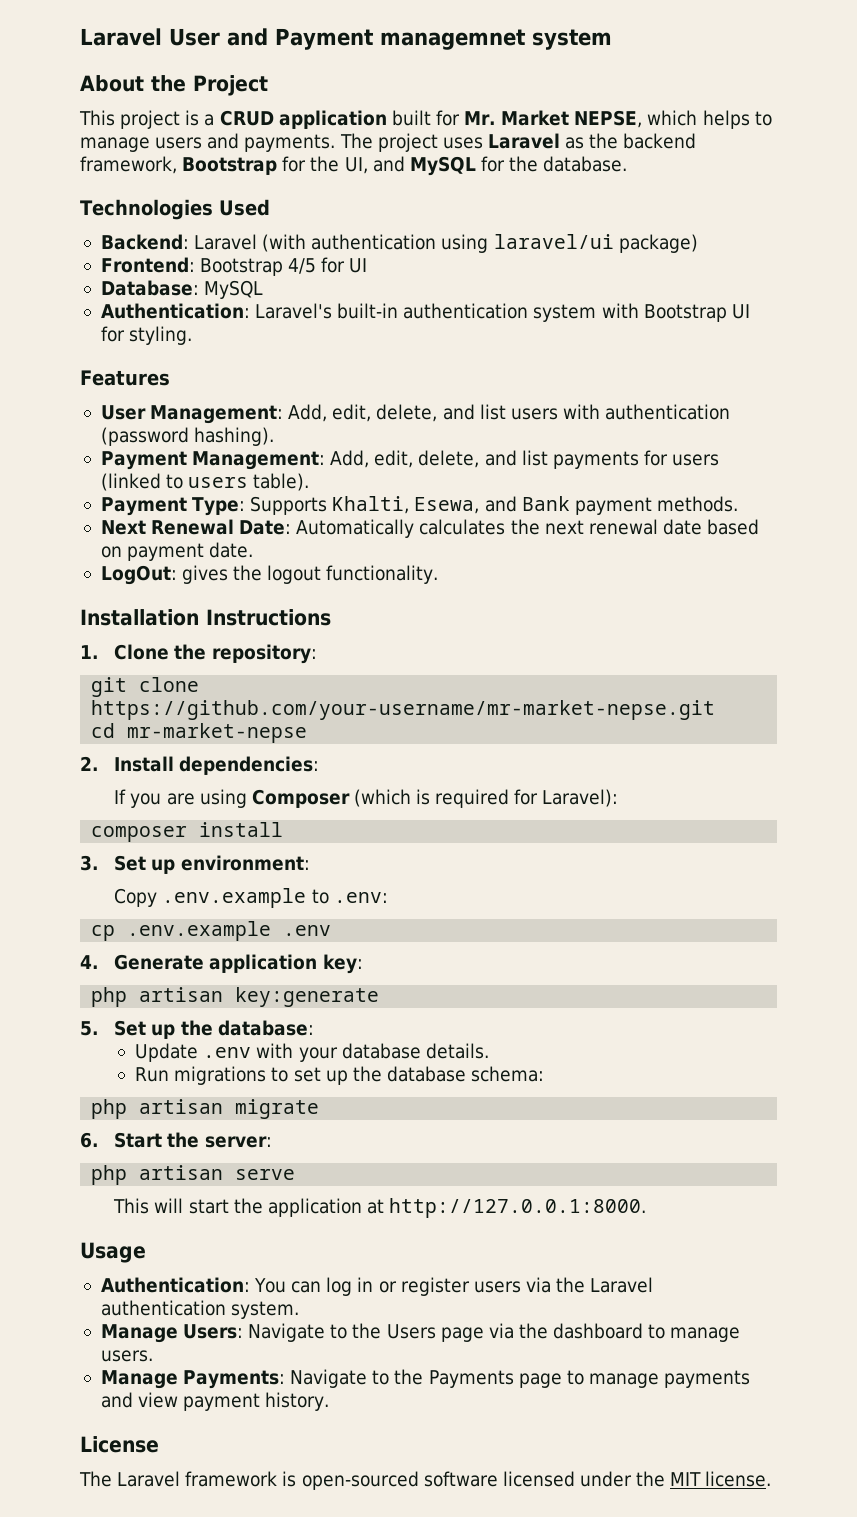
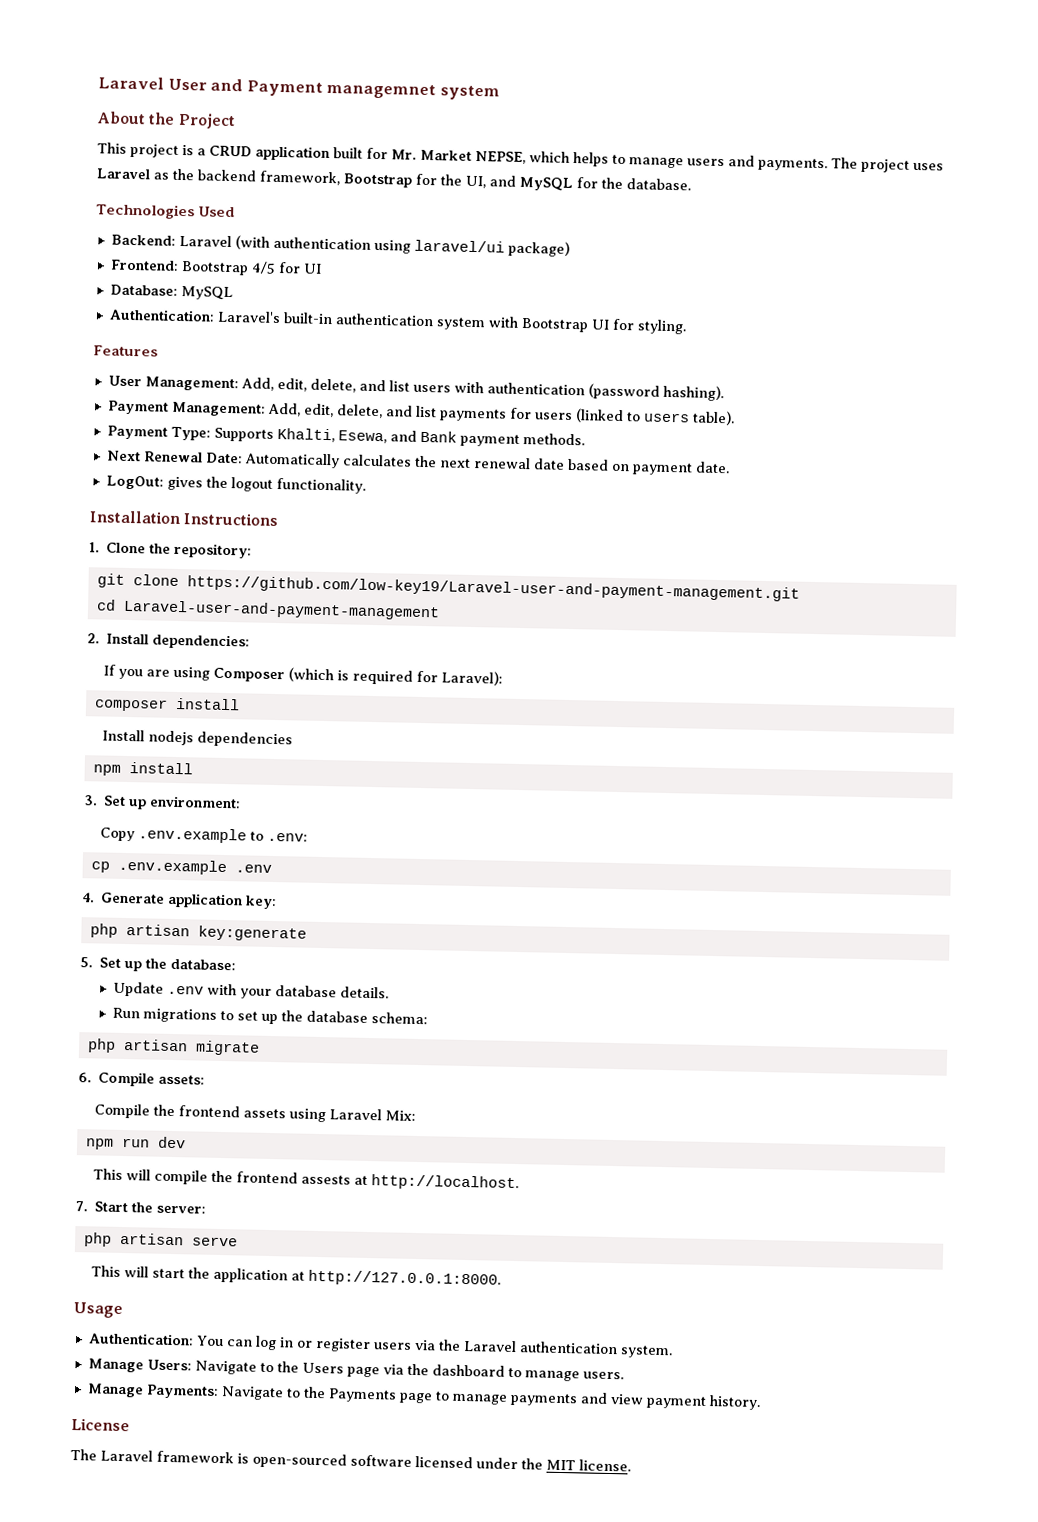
- git clone https://github.com/your-username/mr-market-nepse.git
+ git clone https://github.com/low-key19/Laravel-user-and-payment-management.git
- cd mr-market-nepse
+ cd Laravel-user-and-payment-management
+ Install nodejs dependencies
+ npm install
- 6. Start the server:
+ 6. Compile assets:
+ Compile the frontend assets using Laravel Mix:
+ npm run dev
+ This will compile the frontend assests at http://localhost.
+ 7. Start the server:

